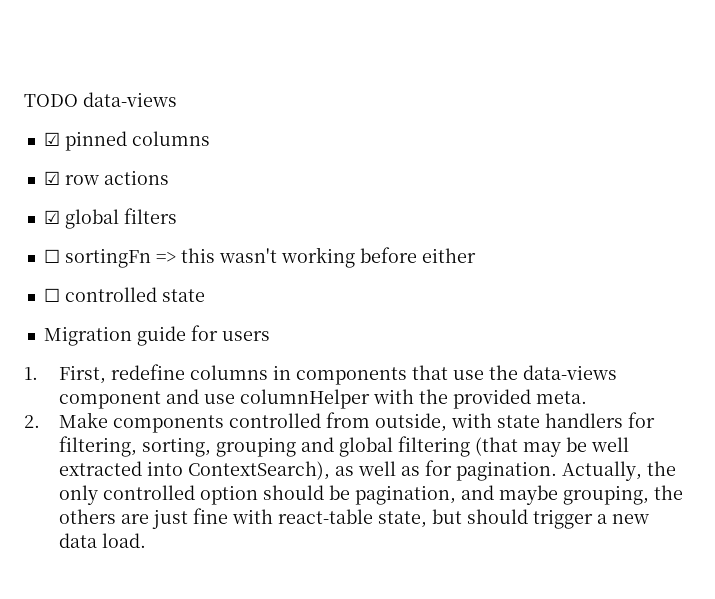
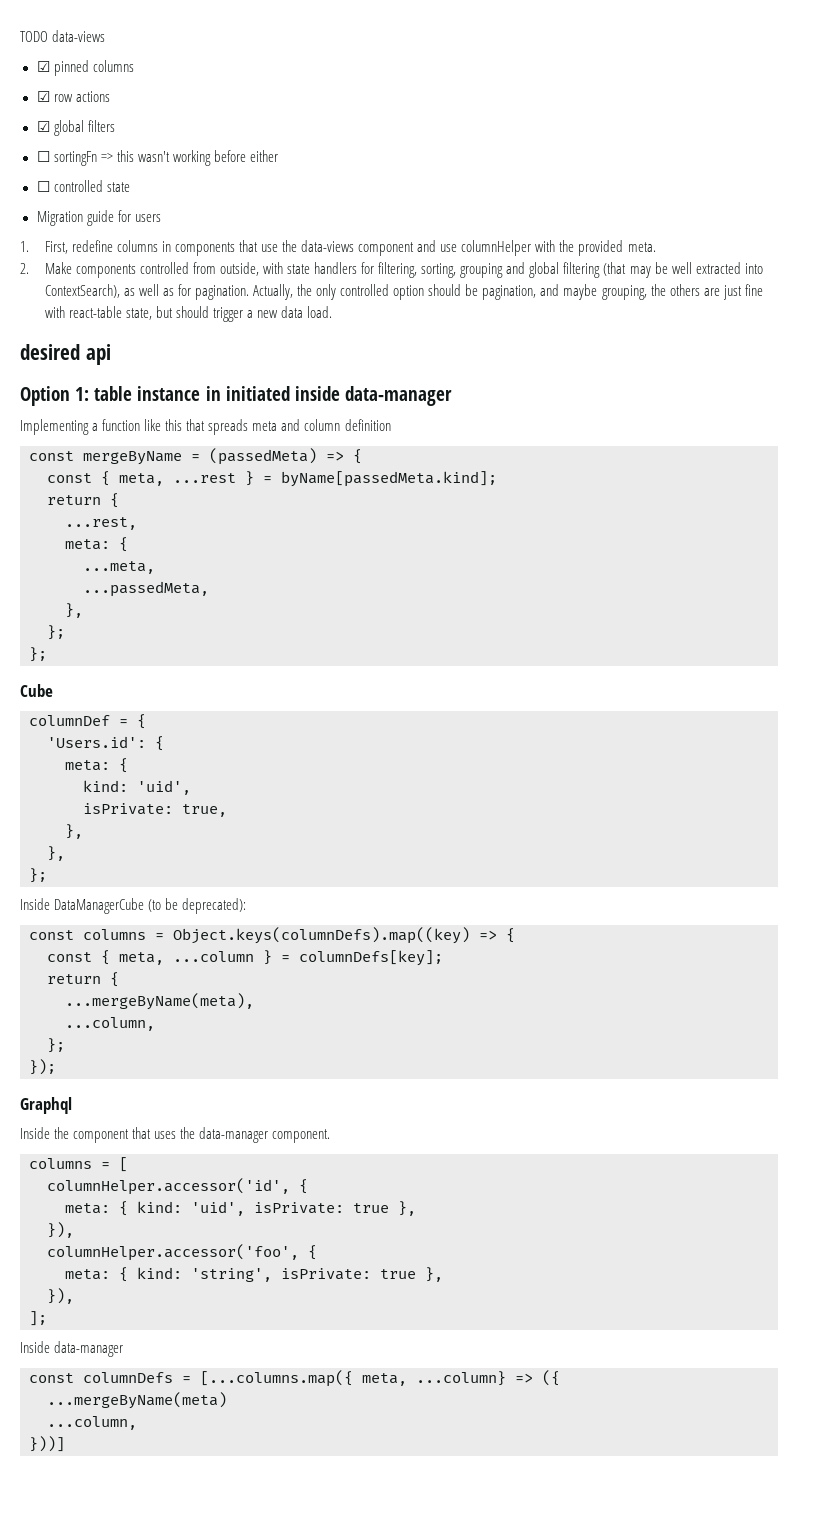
+ desired api
+ Option 1: table instance in initiated inside data-manager
+ Implementing a function like this that spreads meta and column definition
+ const mergeByName = (passedMeta) => {
+ const { meta, ...rest } = byName[passedMeta.kind];
+ return {
+ ...rest,
+ meta: {
+ ...meta,
+ ...passedMeta,
+ },
+ };
+ };
+ Cube
+ columnDef = {
+ 'Users.id': {
+ meta: {
+ kind: 'uid',
+ isPrivate: true,
+ },
+ },
+ };
+ Inside DataManagerCube (to be deprecated):
+ const columns = Object.keys(columnDefs).map((key) => {
+ const { meta, ...column } = columnDefs[key];
+ return {
+ ...mergeByName(meta),
+ ...column,
+ };
+ });
+ Graphql
+ Inside the component that uses the data-manager component.
+ columns = [
+ columnHelper.accessor('id', {
+ meta: { kind: 'uid', isPrivate: true },
+ }),
+ columnHelper.accessor('foo', {
+ meta: { kind: 'string', isPrivate: true },
+ }),
+ ];
+ Inside data-manager
+ const columnDefs = [...columns.map({ meta, ...column} => ({
+ ...mergeByName(meta)
+ ...column,
+ }))]

